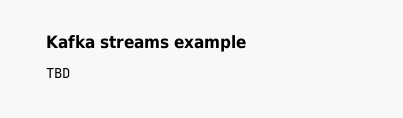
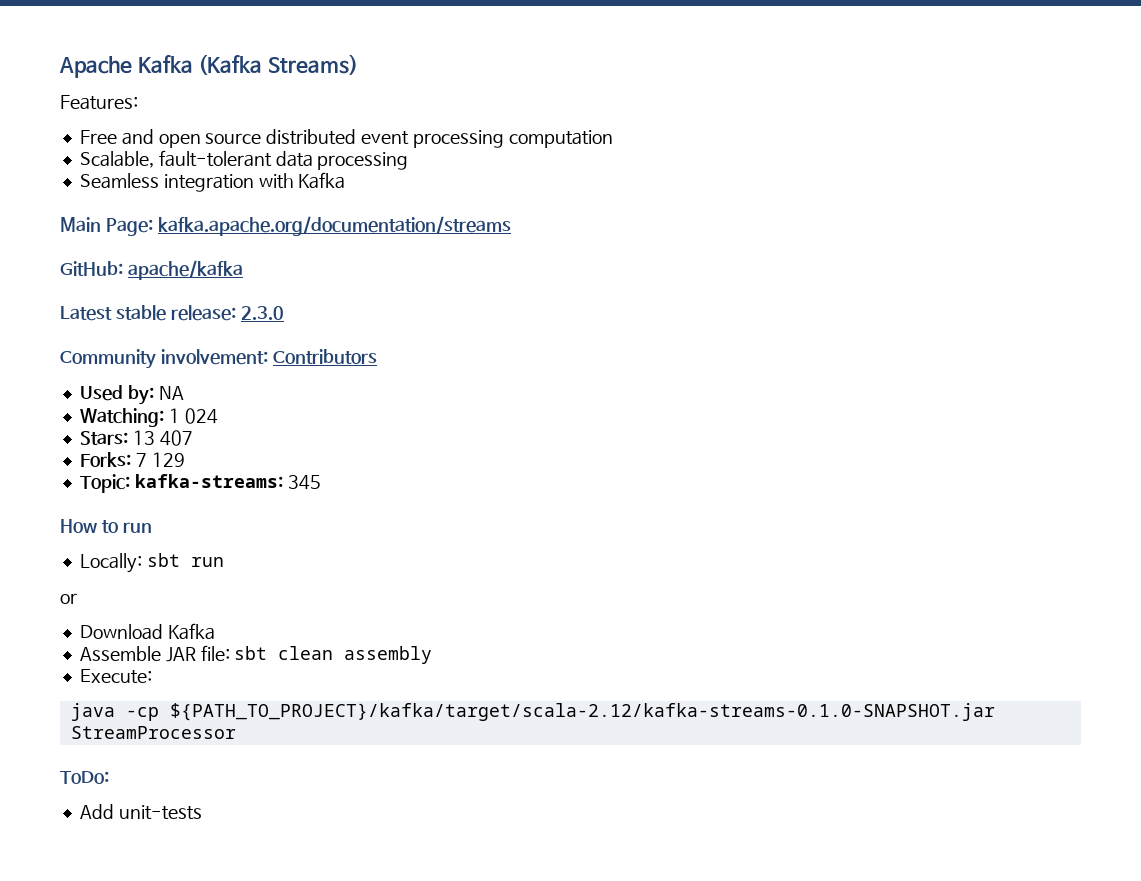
- Kafka streams example
- TBD
+ Apache Kafka (Kafka Streams)
+ Features:
+ Free and open source distributed event processing computation
+ Scalable, fault-tolerant data processing
+ Seamless integration with Kafka
+ Main Page: kafka.apache.org/documentation/streams
+ GitHub: apache/kafka
+ Latest stable release: 2.3.0
+ Community involvement: Contributors
+ Used by: NA
+ Watching: 1 024
+ Stars: 13 407
+ Forks: 7 129
+ Topic: kafka-streams: 345
+ How to run
+ Locally: sbt run
+ or
+ Download Kafka
+ Assemble JAR file: sbt clean assembly
+ Execute:
+ java -cp ${PATH_TO_PROJECT}/kafka/target/scala-2.12/kafka-streams-0.1.0-SNAPSHOT.jar StreamProcessor
+ ToDo:
+ Add unit-tests

